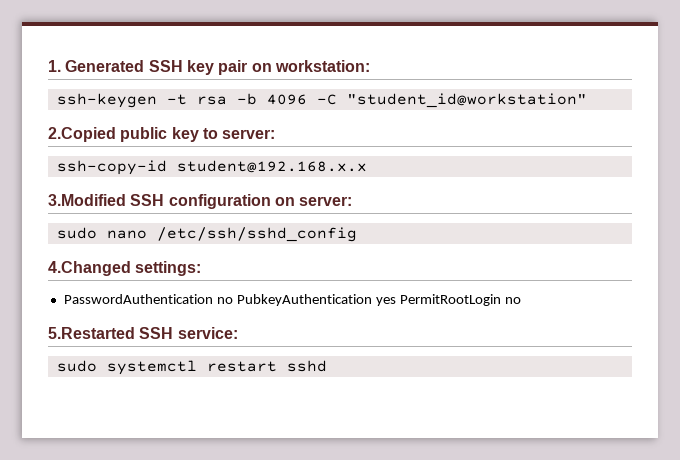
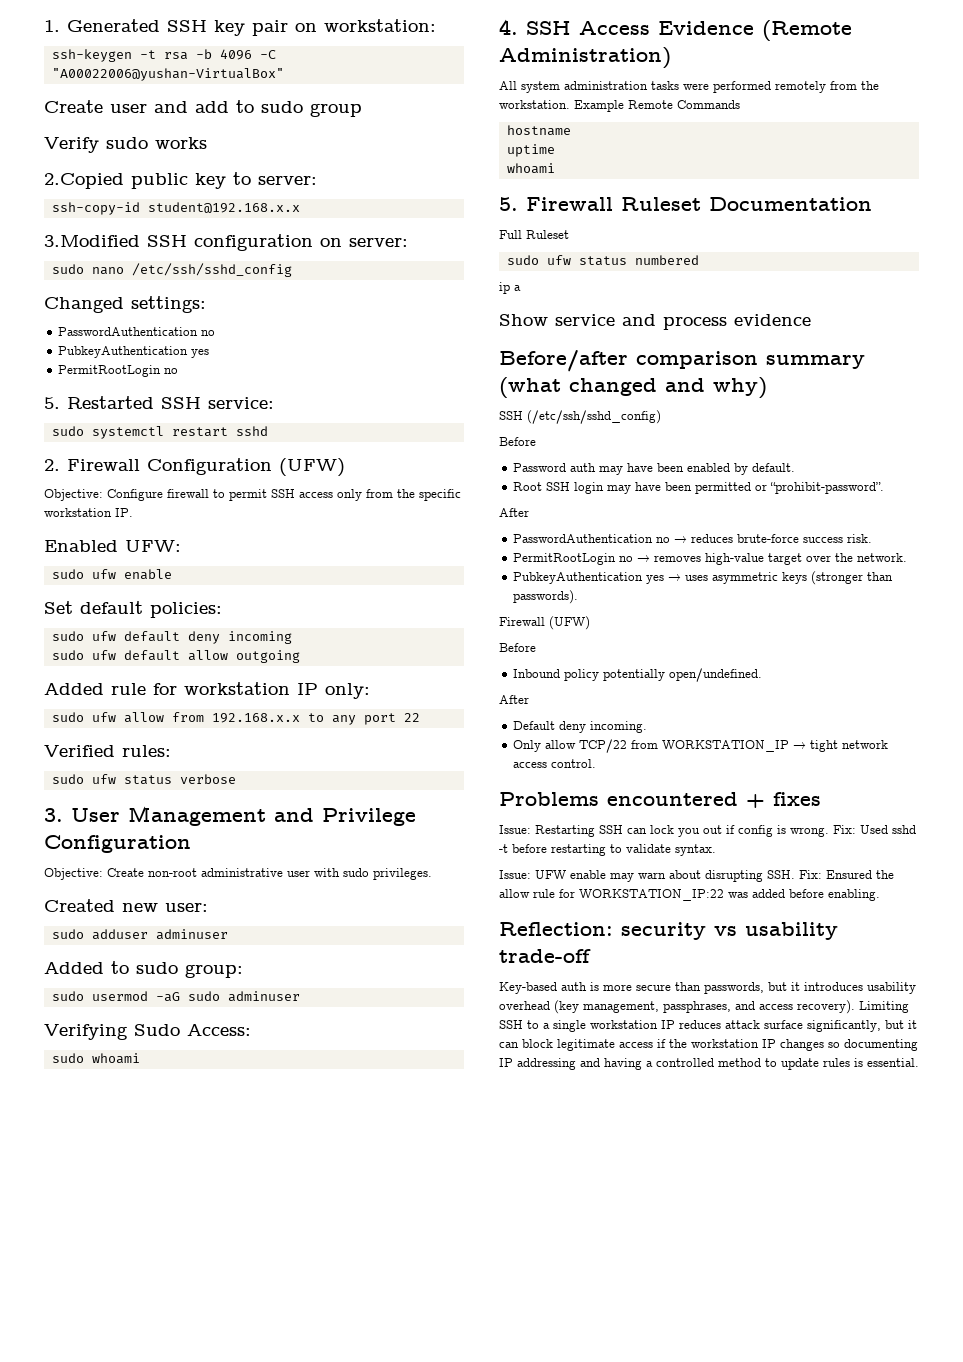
- ssh-keygen -t rsa -b 4096 -C "student_id@workstation"
+ ssh-keygen -t rsa -b 4096 -C "A00022006@yushan-VirtualBox"
+ Create user and add to sudo group
+ Verify sudo works
- 4.Changed settings:
- PasswordAuthentication no PubkeyAuthentication yes PermitRootLogin no
+ Changed settings:
+ PasswordAuthentication no
+ PubkeyAuthentication yes
+ PermitRootLogin no
- 5.Restarted SSH service:
+ 5. Restarted SSH service:
+ 2. Firewall Configuration (UFW)
+ Objective: Configure firewall to permit SSH access only from the specific workstation IP.
+ Enabled UFW:
+ sudo ufw enable
+ Set default policies:
+ sudo ufw default deny incoming
+ sudo ufw default allow outgoing
+ Added rule for workstation IP only:
+ sudo ufw allow from 192.168.x.x to any port 22
+ Verified rules:
+ sudo ufw status verbose
+ 3. User Management and Privilege Configuration
+ Objective: Create non-root administrative user with sudo privileges.
+ Created new user:
+ sudo adduser adminuser
+ Added to sudo group:
+ sudo usermod -aG sudo adminuser
+ Verifying Sudo Access:
+ sudo whoami
+ 4. SSH Access Evidence (Remote Administration)
+ All system administration tasks were performed remotely from the workstation. Example Remote Commands
+ hostname
+ uptime
+ whoami
+ 5. Firewall Ruleset Documentation
+ Full Ruleset
+ sudo ufw status numbered
+ ip a
+ Show service and process evidence
+ Before/after comparison summary (what changed and why)
+ SSH (/etc/ssh/sshd_config)
+ Before
+ Password auth may have been enabled by default.
+ Root SSH login may have been permitted or “prohibit-password”.
+ After
+ PasswordAuthentication no → reduces brute-force success risk.
+ PermitRootLogin no → removes high-value target over the network.
+ PubkeyAuthentication yes → uses asymmetric keys (stronger than passwords).
+ Firewall (UFW)
+ Before
+ Inbound policy potentially open/undefined.
+ After
+ Default deny incoming.
+ Only allow TCP/22 from WORKSTATION_IP → tight network access control.
+ Problems encountered + fixes
+ Issue: Restarting SSH can lock you out if config is wrong. Fix: Used sshd -t before restarting to validate syntax.
+ Issue: UFW enable may warn about disrupting SSH. Fix: Ensured the allow rule for WORKSTATION_IP:22 was added before enabling.
+ Reflection: security vs usability trade-off
+ Key-based auth is more secure than passwords, but it introduces usability overhead (key management, passphrases, and access recovery). Limiting SSH to a single workstation IP reduces attack surface significantly, but it can block legitimate access if the workstation IP changes so documenting IP addressing and having a controlled method to update rules is essential.

